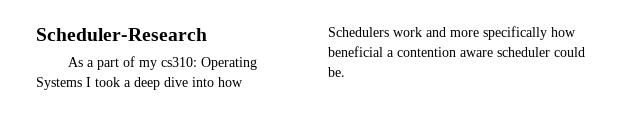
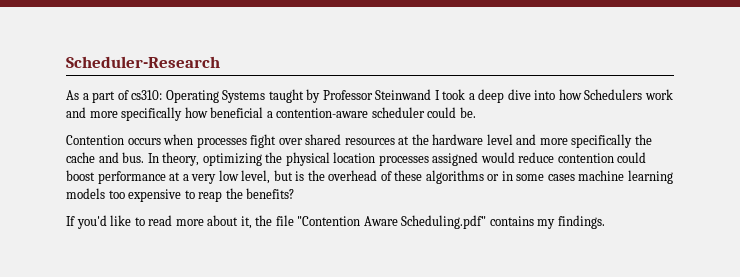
- As a part of my cs310: Operating Systems I took a deep dive into how Schedulers work and more specifically how beneficial a contention aware scheduler could be.
+ As a part of cs310: Operating Systems taught by Professor Steinwand I took a deep dive into how Schedulers work and more specifically how beneficial a contention-aware scheduler could be.
+ Contention occurs when processes fight over shared resources at the hardware level and more specifically the cache and bus. In theory, optimizing the physical location processes assigned would reduce contention could boost performance at a very low level, but is the overhead of these algorithms or in some cases machine learning models too expensive to reap the benefits?
+ If you'd like to read more about it, the file "Contention Aware Scheduling.pdf" contains my findings.

